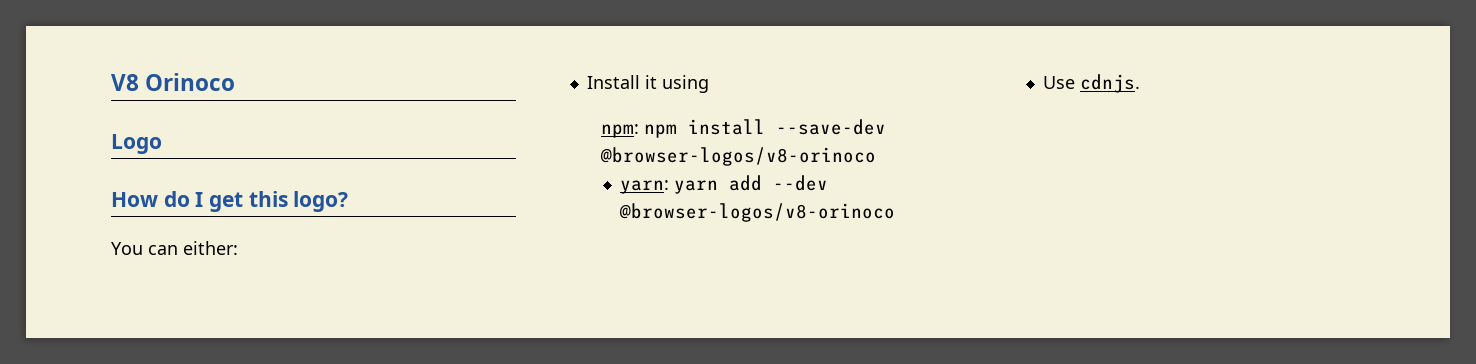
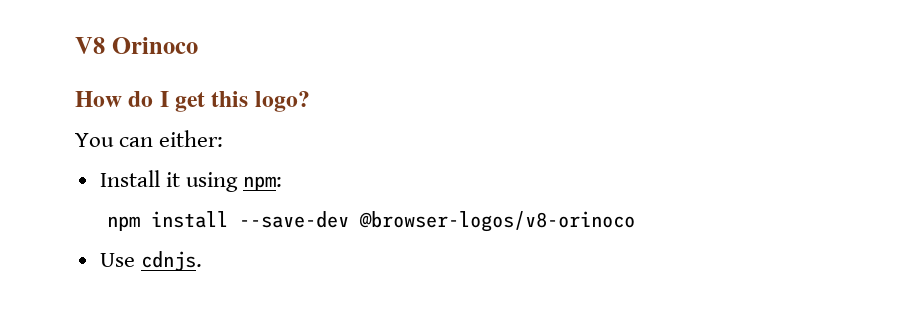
- Logo
- Install it using
- npm: npm install --save-dev @browser-logos/v8-orinoco
+ Install it using npm:
+ npm install --save-dev @browser-logos/v8-orinoco
- yarn: yarn add --dev @browser-logos/v8-orinoco

